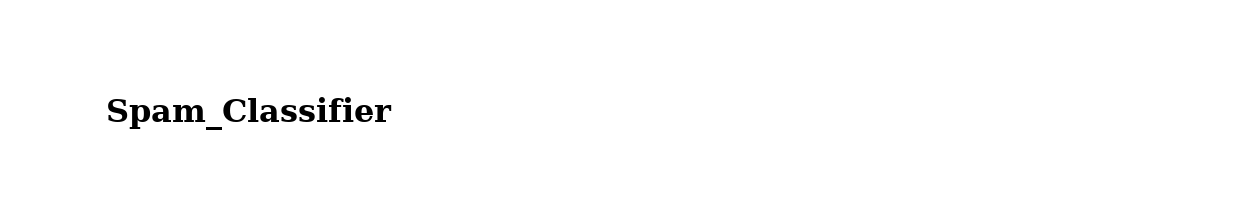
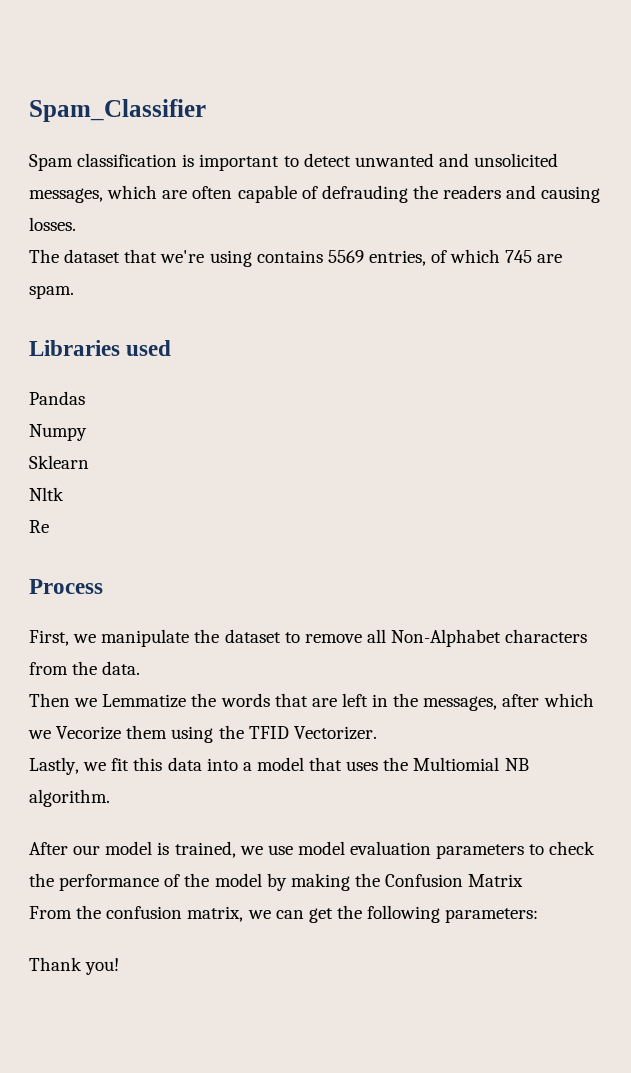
+ Spam classification is important to detect unwanted and unsolicited messages, which are often capable of defrauding the readers and causing losses.
+ The dataset that we're using contains 5569 entries, of which 745 are spam.
+ Libraries used
+ Pandas
+ Numpy
+ Sklearn
+ Nltk
+ Re
+ Process
+ First, we manipulate the dataset to remove all Non-Alphabet characters from the data.
+ Then we Lemmatize the words that are left in the messages, after which we Vecorize them using the TFID Vectorizer.
+ Lastly, we fit this data into a model that uses the Multiomial NB algorithm.
+ After our model is trained, we use model evaluation parameters to check the performance of the model by making the Confusion Matrix
+ From the confusion matrix, we can get the following parameters:
+ Thank you!

